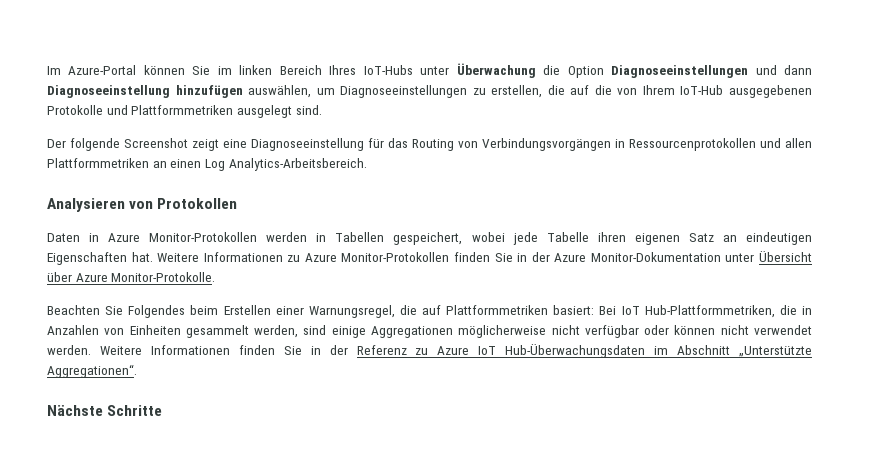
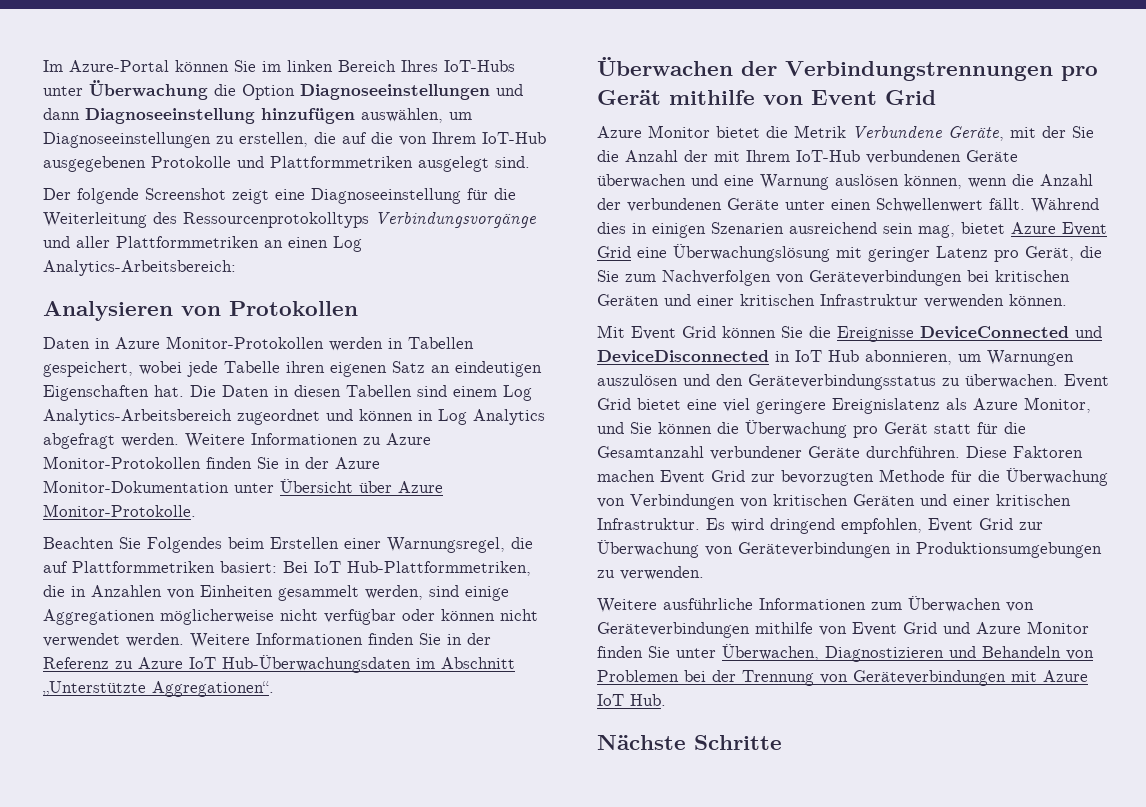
- Der folgende Screenshot zeigt eine Diagnoseeinstellung für das Routing von Verbindungsvorgängen in Ressourcenprotokollen und allen Plattformmetriken an einen Log Analytics-Arbeitsbereich.
+ Der folgende Screenshot zeigt eine Diagnoseeinstellung für die Weiterleitung des Ressourcenprotokolltyps Verbindungsvorgänge und aller Plattformmetriken an einen Log Analytics-Arbeitsbereich:
+ Die Daten in diesen Tabellen sind einem Log Analytics-Arbeitsbereich zugeordnet und können in Log Analytics abgefragt werden.
+ Überwachen der Verbindungstrennungen pro Gerät mithilfe von Event Grid
+ Azure Monitor bietet die Metrik Verbundene Geräte, mit der Sie die Anzahl der mit Ihrem IoT-Hub verbundenen Geräte überwachen und eine Warnung auslösen können, wenn die Anzahl der verbundenen Geräte unter einen Schwellenwert fällt. Während dies in einigen Szenarien ausreichend sein mag, bietet Azure Event Grid eine Überwachungslösung mit geringer Latenz pro Gerät, die Sie zum Nachverfolgen von Geräteverbindungen bei kritischen Geräten und einer kritischen Infrastruktur verwenden können.
+ Mit Event Grid können Sie die Ereignisse DeviceConnected und DeviceDisconnected in IoT Hub abonnieren, um Warnungen auszulösen und den Geräteverbindungsstatus zu überwachen. Event Grid bietet eine viel geringere Ereignislatenz als Azure Monitor, und Sie können die Überwachung pro Gerät statt für die Gesamtanzahl verbundener Geräte durchführen. Diese Faktoren machen Event Grid zur bevorzugten Methode für die Überwachung von Verbindungen von kritischen Geräten und einer kritischen Infrastruktur. Es wird dringend empfohlen, Event Grid zur Überwachung von Geräteverbindungen in Produktionsumgebungen zu verwenden.
+ Weitere ausführliche Informationen zum Überwachen von Geräteverbindungen mithilfe von Event Grid und Azure Monitor finden Sie unter Überwachen, Diagnostizieren und Behandeln von Problemen bei der Trennung von Geräteverbindungen mit Azure IoT Hub.

